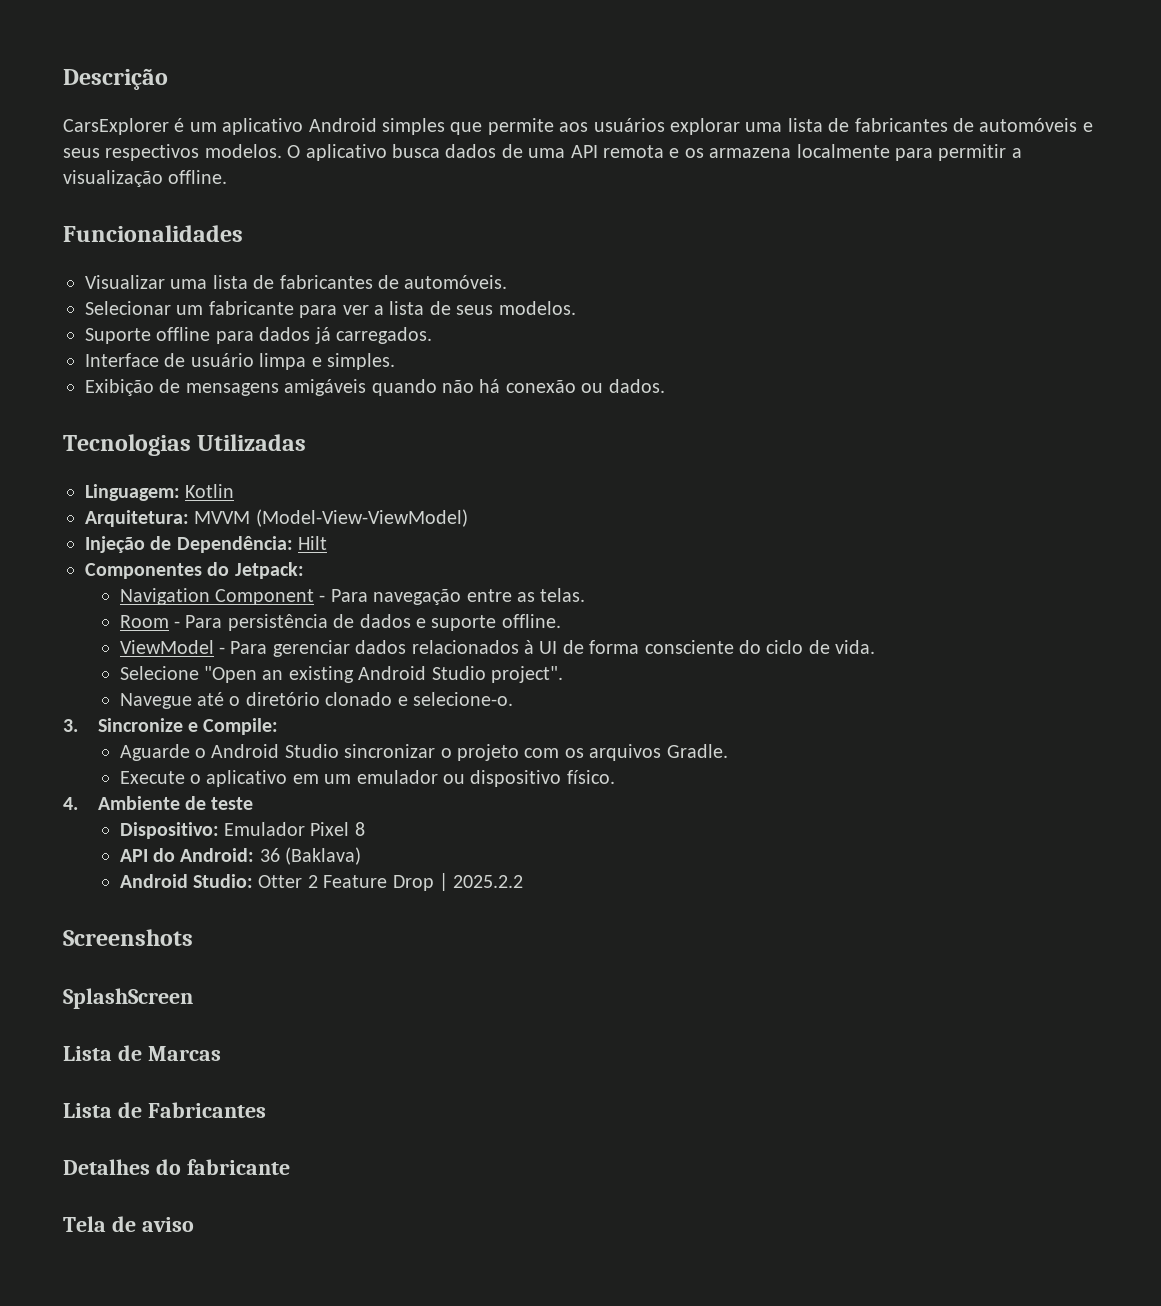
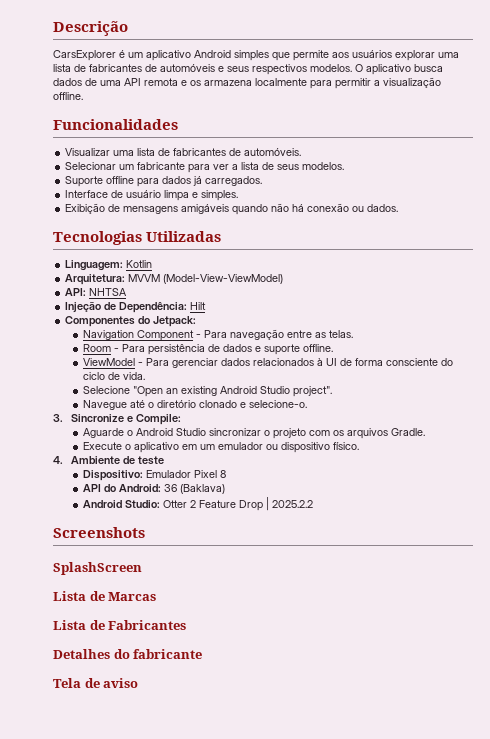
+ API: NHTSA

